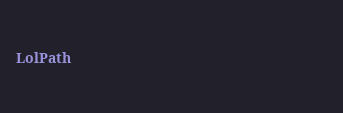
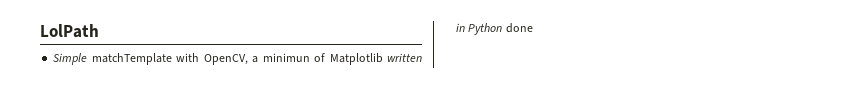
+ Simple matchTemplate with OpenCV, a minimun of Matplotlib written in Python done

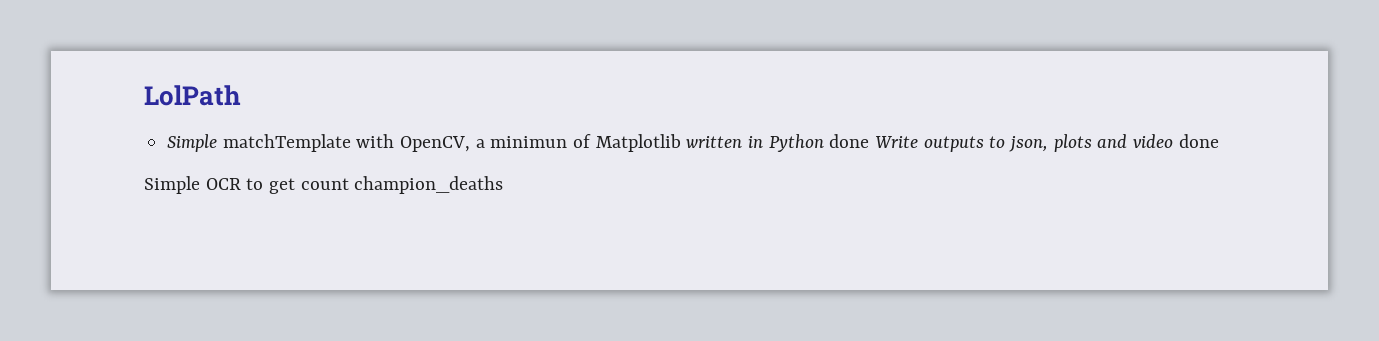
- Simple matchTemplate with OpenCV, a minimun of Matplotlib written in Python done
+ Simple matchTemplate with OpenCV, a minimun of Matplotlib written in Python done Write outputs to json, plots and video done
+ Simple OCR to get count champion_deaths

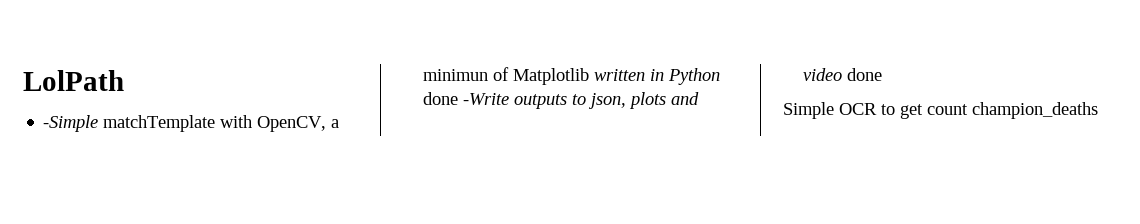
- Simple matchTemplate with OpenCV, a minimun of Matplotlib written in Python done Write outputs to json, plots and video done
+ -Simple matchTemplate with OpenCV, a minimun of Matplotlib written in Python done -Write outputs to json, plots and video done

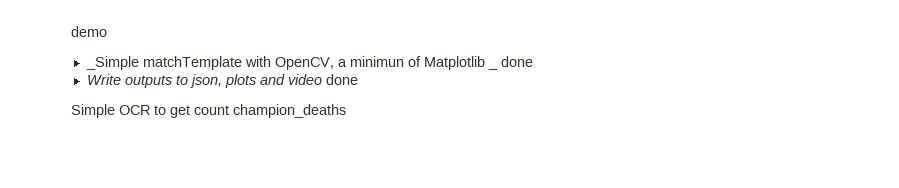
- LolPath
- -Simple matchTemplate with OpenCV, a minimun of Matplotlib written in Python done -Write outputs to json, plots and video done
+ demo
+ _Simple matchTemplate with OpenCV, a minimun of Matplotlib _ done
+ Write outputs to json, plots and video done

